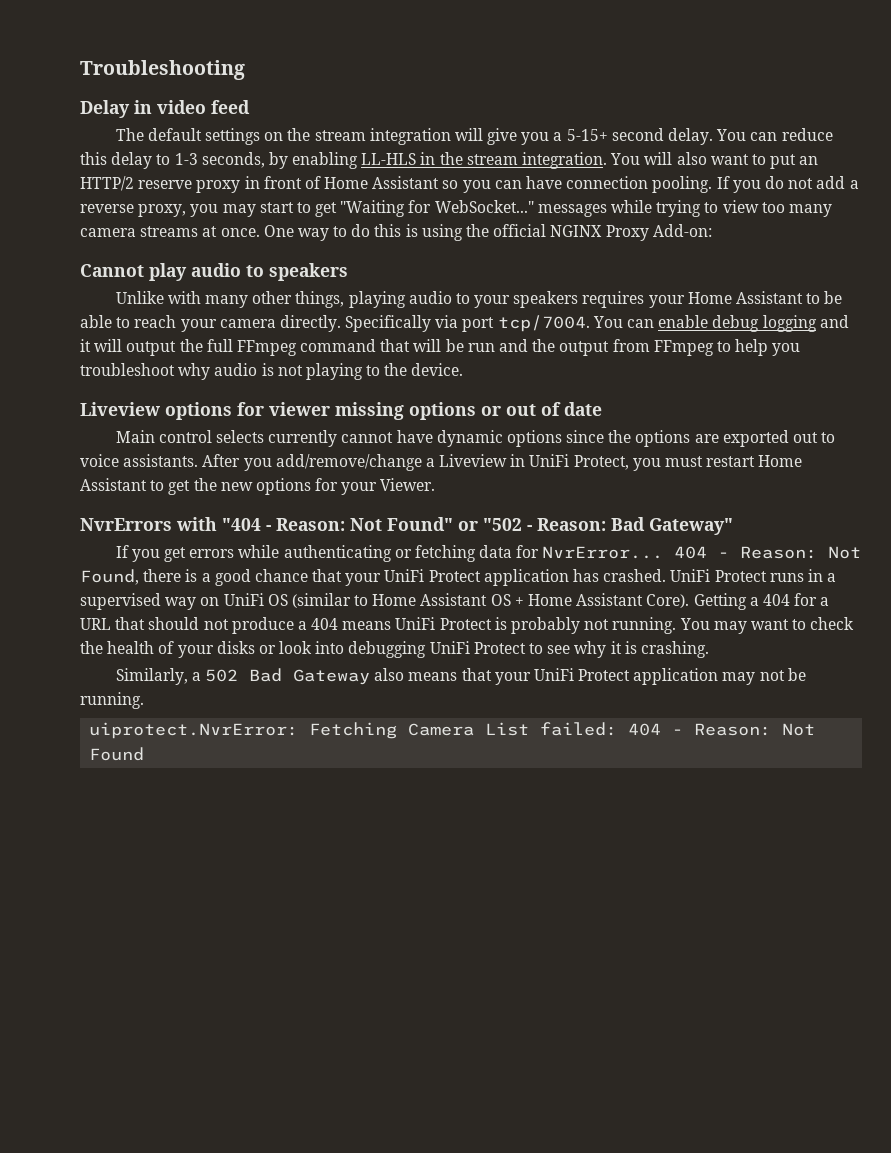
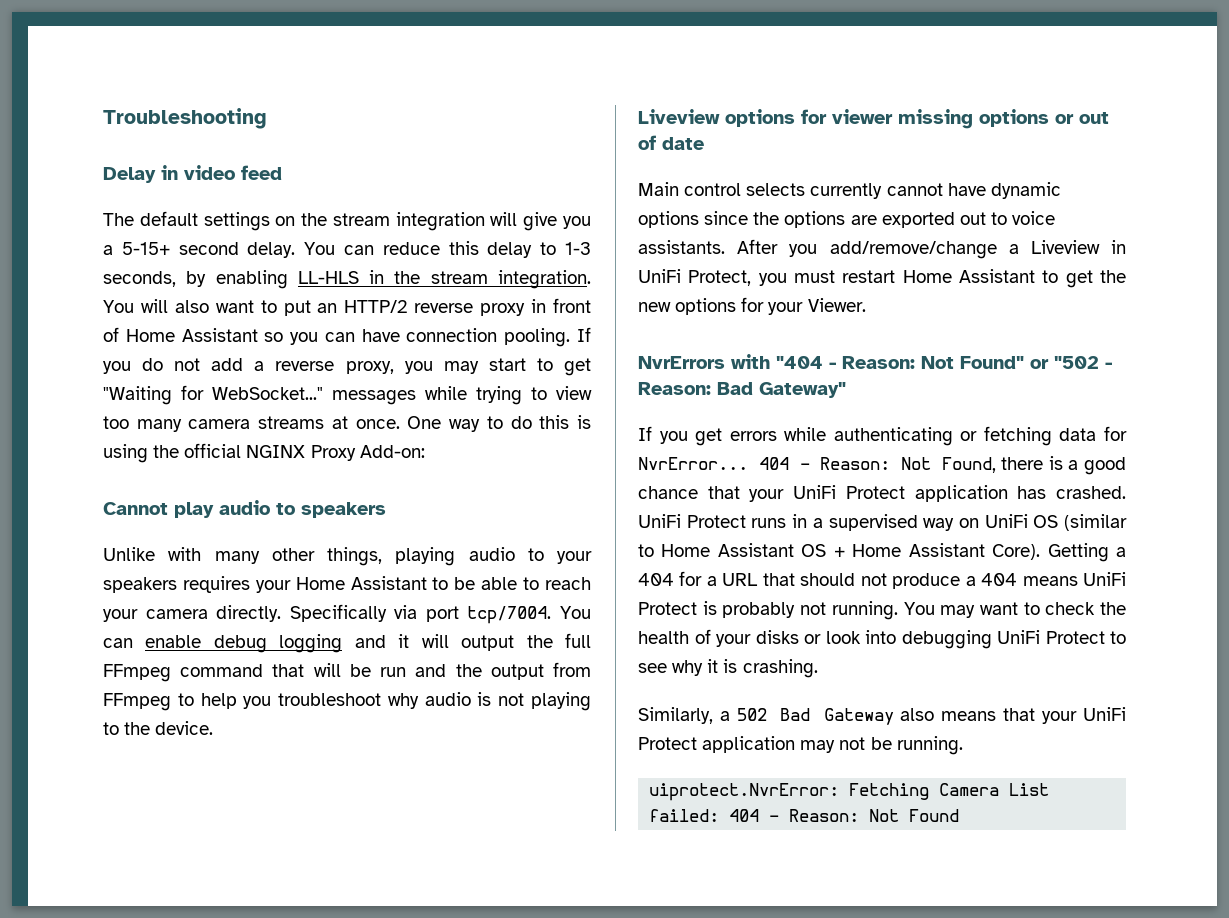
- You will also want to put an HTTP/2 reserve proxy in front of Home Assistant so you can have connection pooling.
+ You will also want to put an HTTP/2 reverse proxy in front of Home Assistant so you can have connection pooling.

